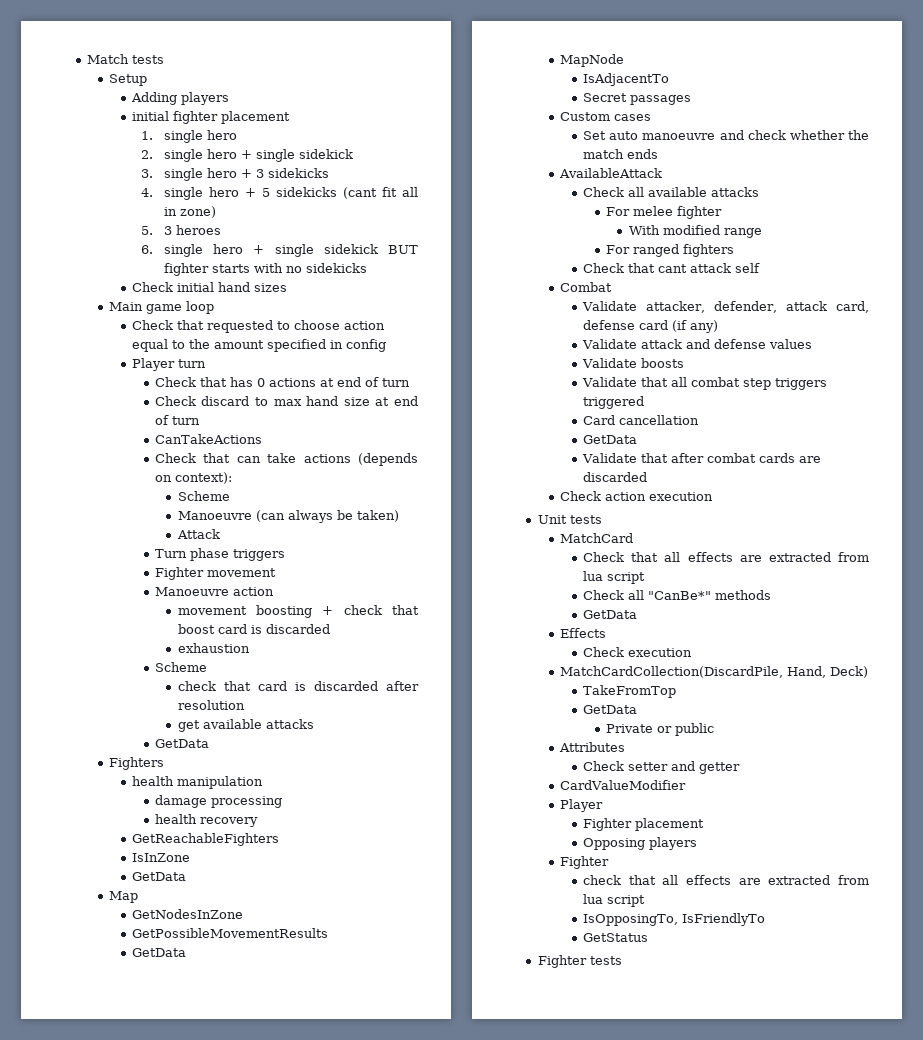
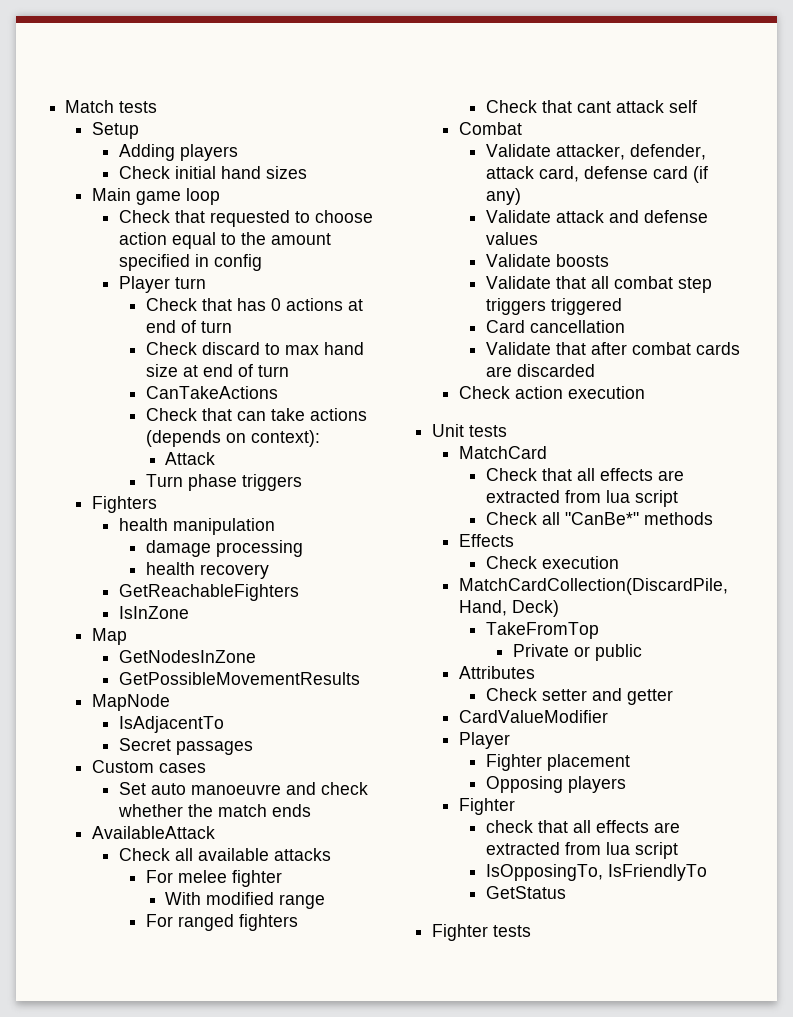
- initial fighter placement
- 1. single hero
- 2. single hero + single sidekick
- 3. single hero + 3 sidekicks
- 4. single hero + 5 sidekicks (cant fit all in zone)
- 5. 3 heroes
- 6. single hero + single sidekick BUT fighter starts with no sidekicks
  Check that can take actions (depends on context):
- Scheme
- Manoeuvre (can always be taken)
  Attack
  Turn phase triggers
- Fighter movement
- Manoeuvre action
- movement boosting + check that boost card is discarded
- exhaustion
- Scheme
- check that card is discarded after resolution
- get available attacks
- GetData
  IsInZone
- GetData
  GetPossibleMovementResults
- GetData
  Card cancellation
- GetData
  Check all "CanBe*" methods
- GetData
  TakeFromTop
- GetData

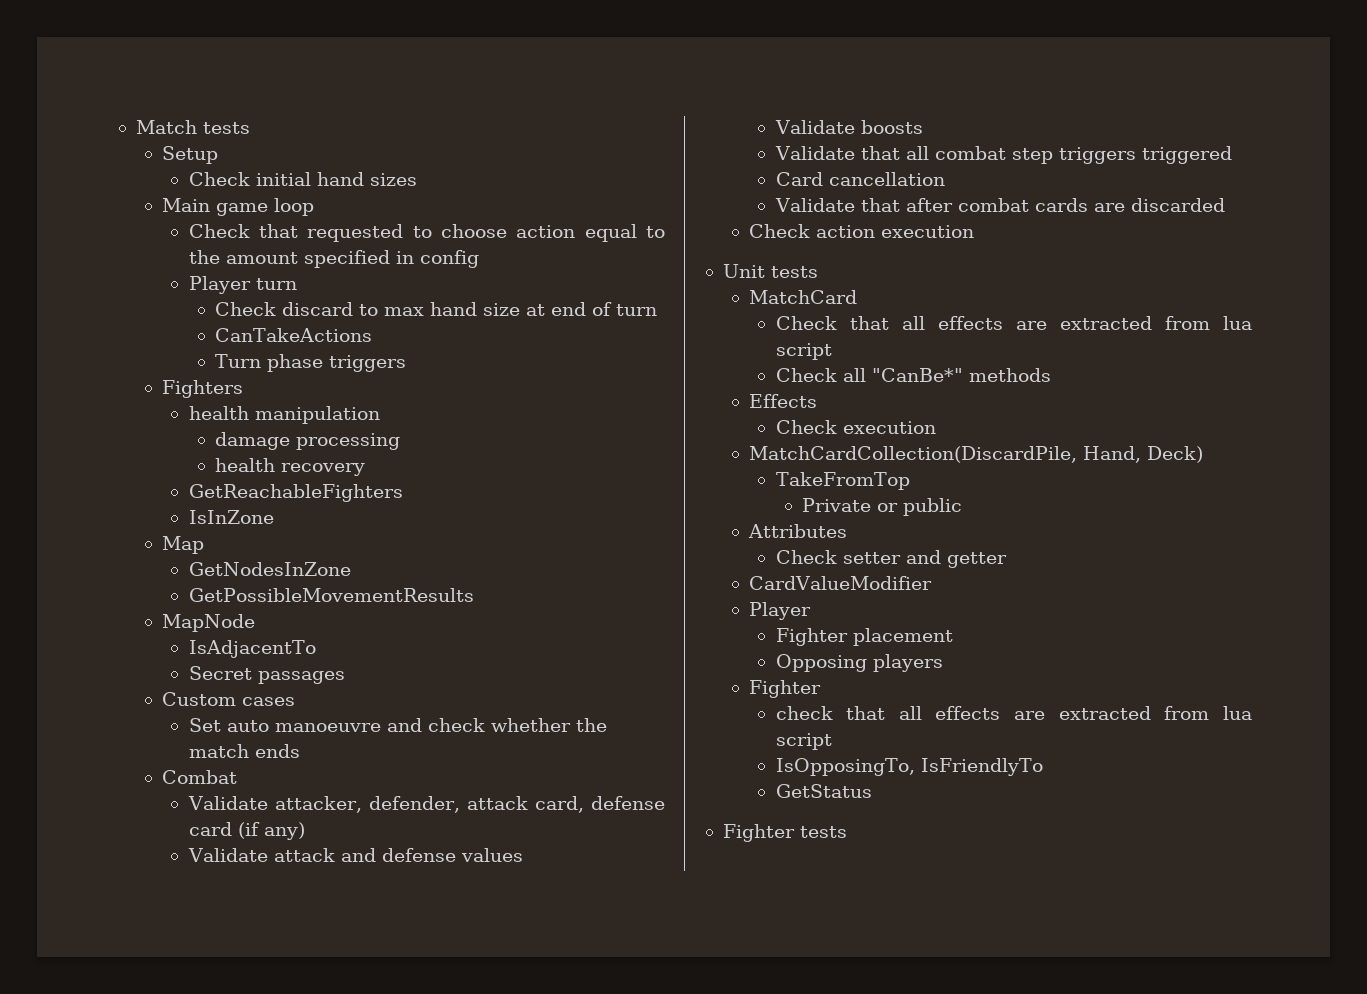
- Adding players
- Check that has 0 actions at end of turn
- Check that can take actions (depends on context):
- Attack
- AvailableAttack
- Check all available attacks
- For melee fighter
- With modified range
- For ranged fighters
- Check that cant attack self

